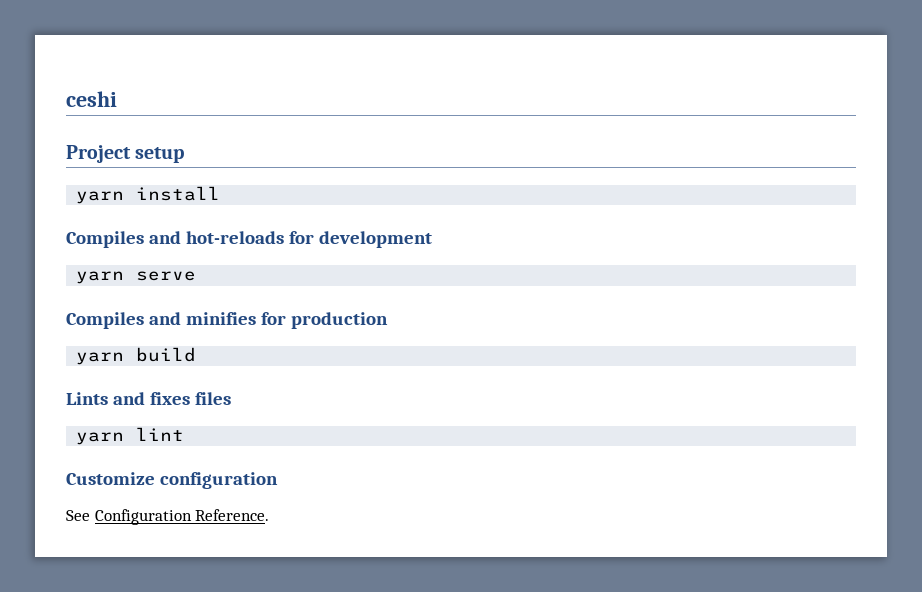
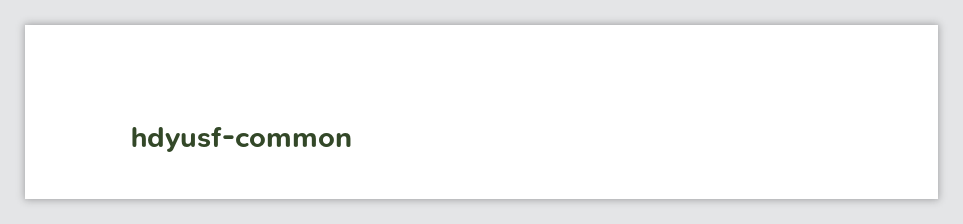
- ceshi
- Project setup
- yarn install
- Compiles and hot-reloads for development
- yarn serve
- Compiles and minifies for production
- yarn build
- Lints and fixes files
- yarn lint
- Customize configuration
- See Configuration Reference.
+ hdyusf-common

